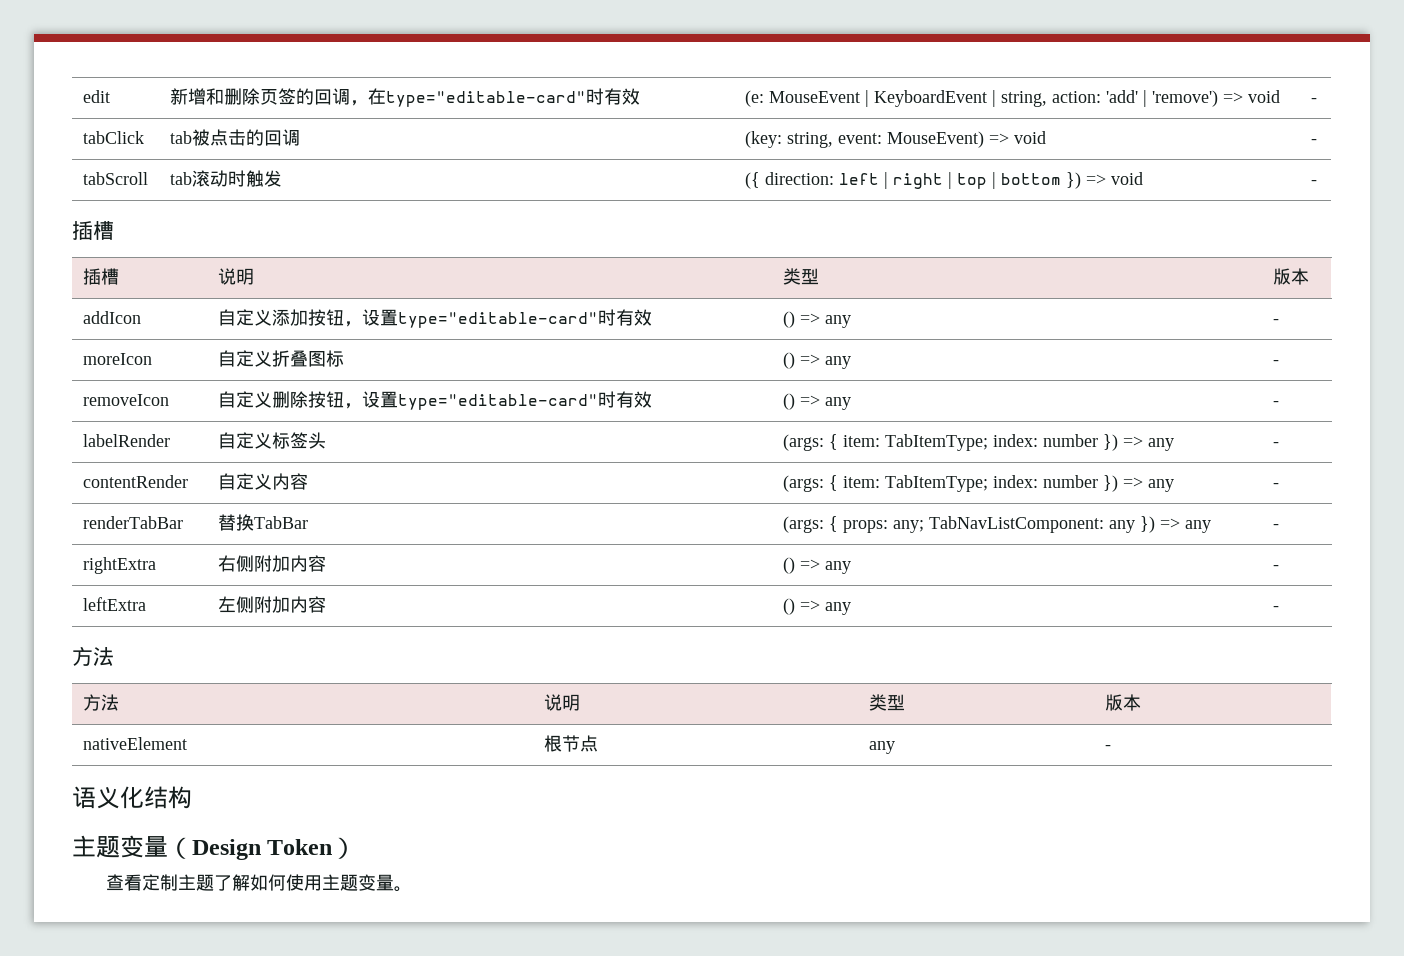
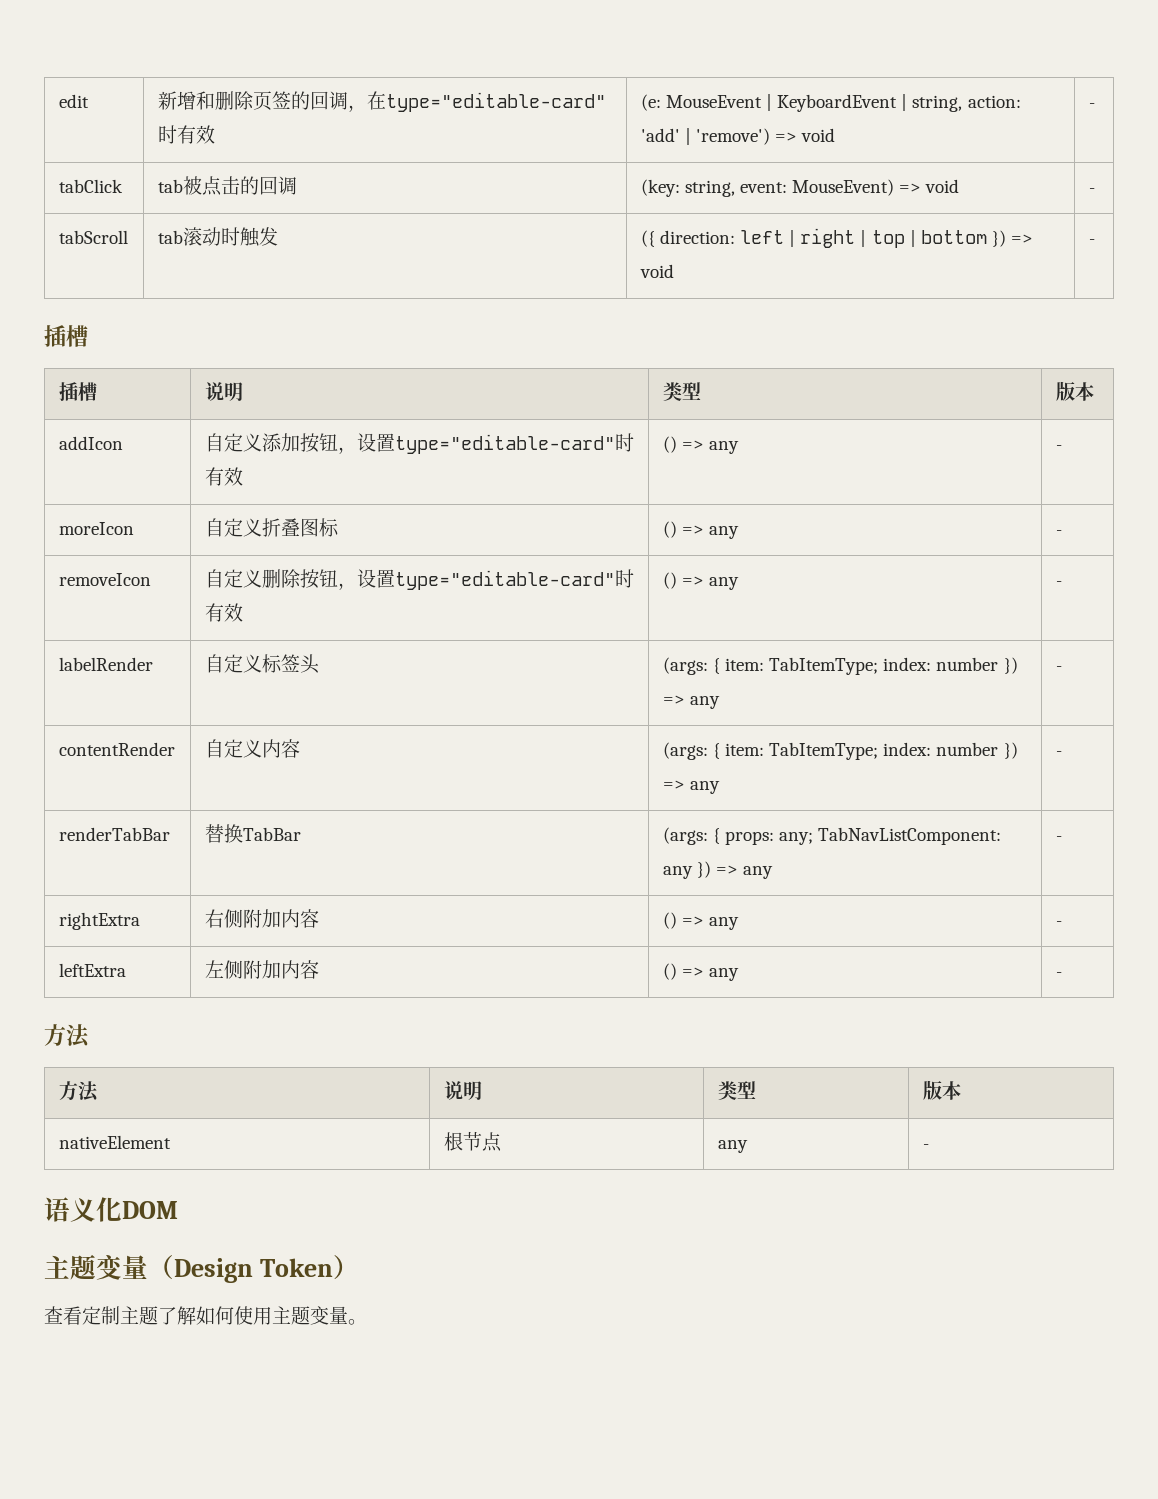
- 语义化结构
+ 语义化DOM

